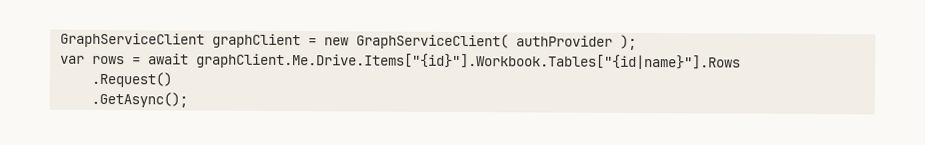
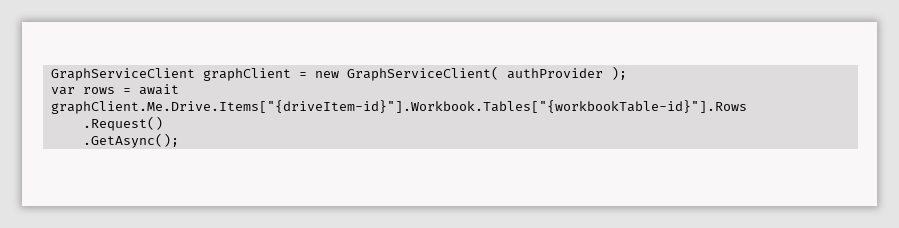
- var rows = await graphClient.Me.Drive.Items["{id}"].Workbook.Tables["{id|name}"].Rows
+ var rows = await graphClient.Me.Drive.Items["{driveItem-id}"].Workbook.Tables["{workbookTable-id}"].Rows

